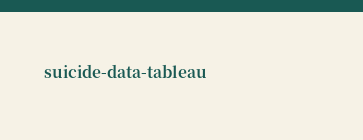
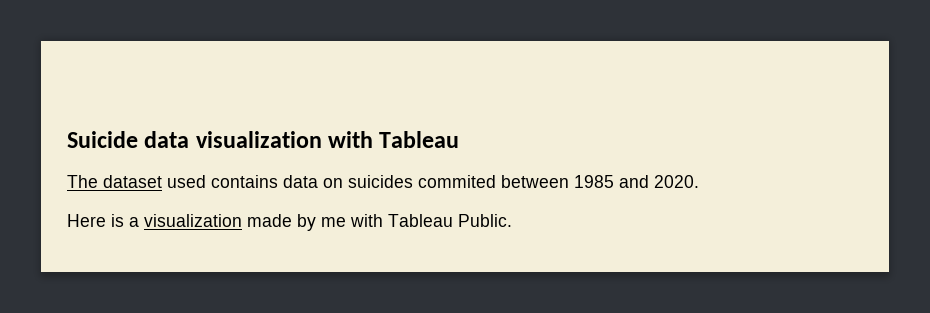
- suicide-data-tableau
+ Suicide data visualization with Tableau
+ The dataset used contains data on suicides commited between 1985 and 2020.
+ Here is a visualization made by me with Tableau Public.

